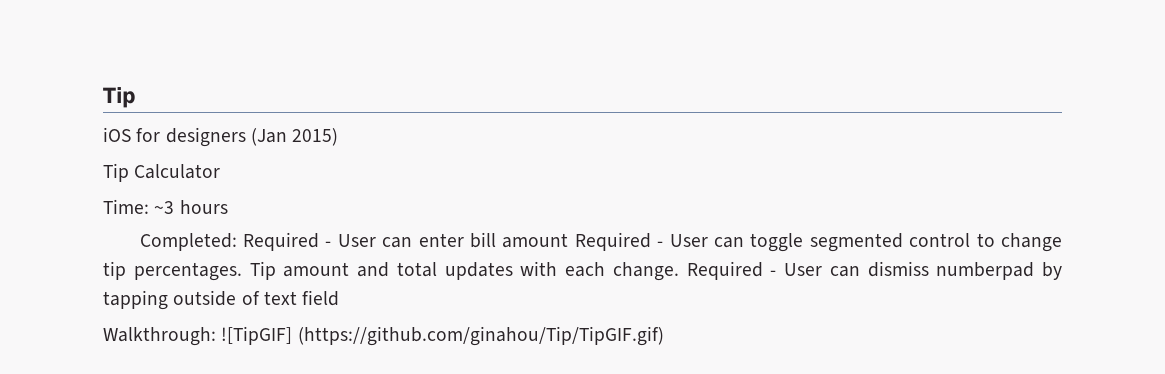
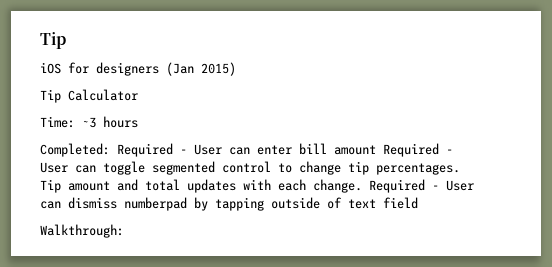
- Walkthrough: ![TipGIF] (https://github.com/ginahou/Tip/TipGIF.gif)
+ Walkthrough:

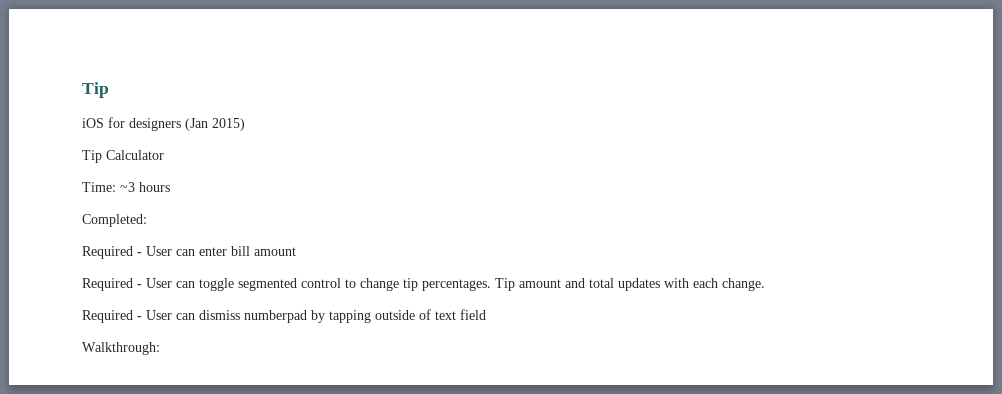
- Completed: Required - User can enter bill amount Required - User can toggle segmented control to change tip percentages.
+ Completed:
+ Required - User can enter bill amount
+ Required - User can toggle segmented control to change tip percentages.
- Tip amount and total updates with each change. Required - User can dismiss numberpad by tapping outside of text field
+ Tip amount and total updates with each change.
+ Required - User can dismiss numberpad by tapping outside of text field

